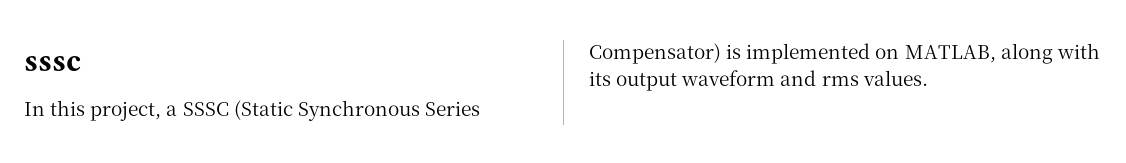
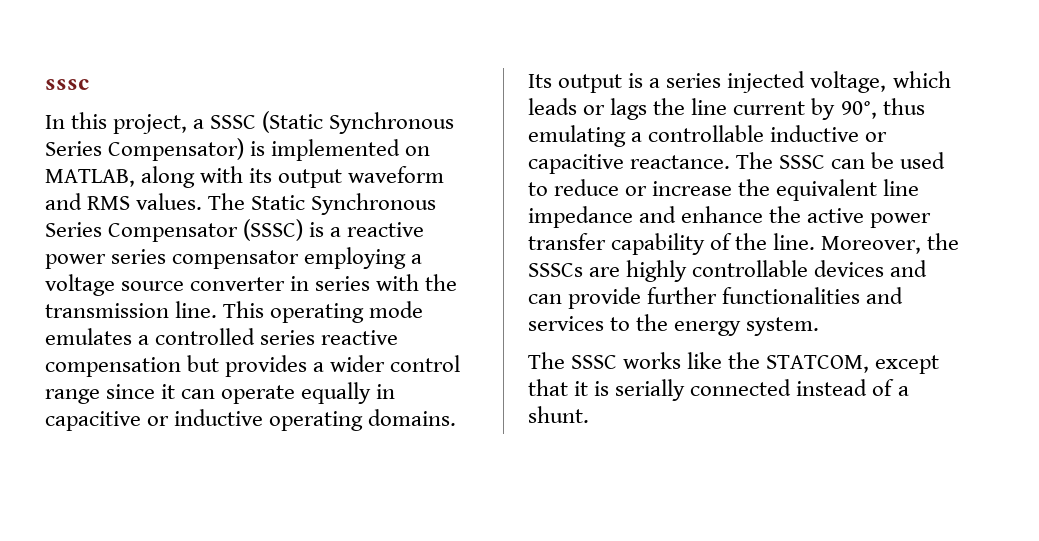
- In this project, a SSSC (Static Synchronous Series Compensator) is implemented on MATLAB, along with its output waveform and rms values.
+ In this project, a SSSC (Static Synchronous Series Compensator) is implemented on MATLAB, along with its output waveform and RMS values. The Static Synchronous Series Compensator (SSSC) is a reactive power series compensator employing a voltage source converter in series with the transmission line. This operating mode emulates a controlled series reactive compensation but provides a wider control range since it can operate equally in capacitive or inductive operating domains. Its output is a series injected voltage, which leads or lags the line current by 90°, thus emulating a controllable inductive or capacitive reactance. The SSSC can be used to reduce or increase the equivalent line impedance and enhance the active power transfer capability of the line. Moreover, the SSSCs are highly controllable devices and can provide further functionalities and services to the energy system.
+ The SSSC works like the STATCOM, except that it is serially connected instead of a shunt.

